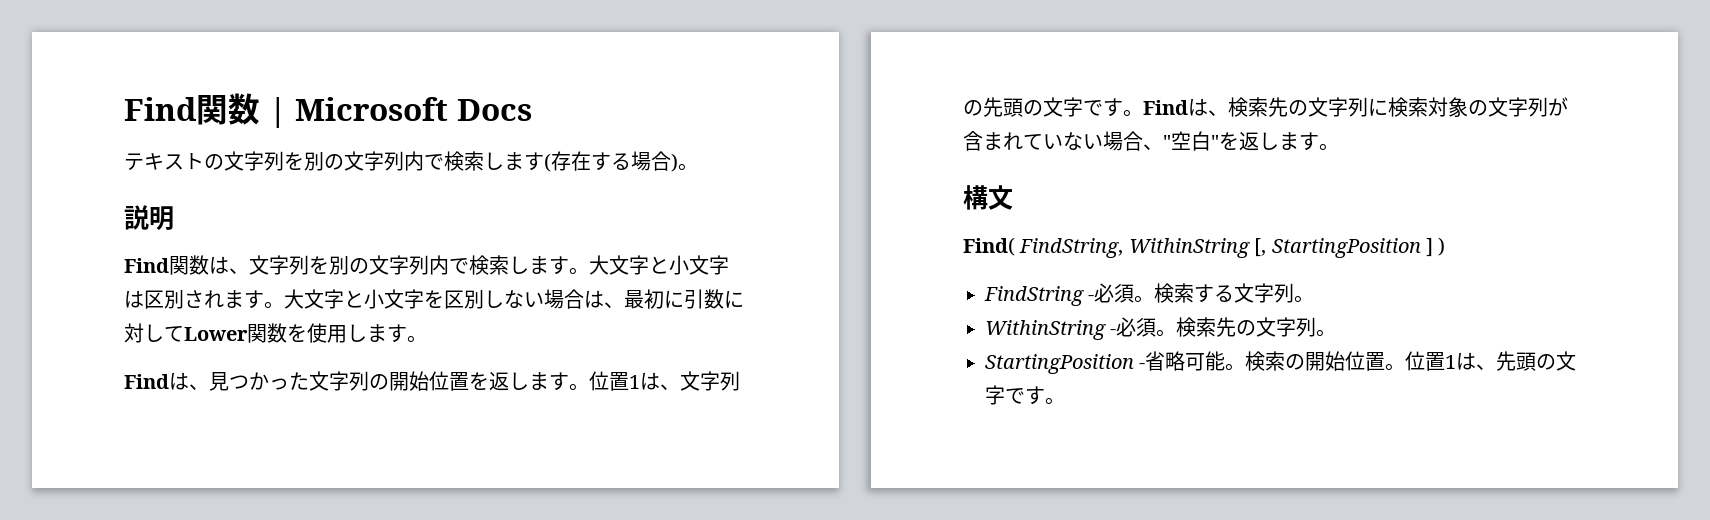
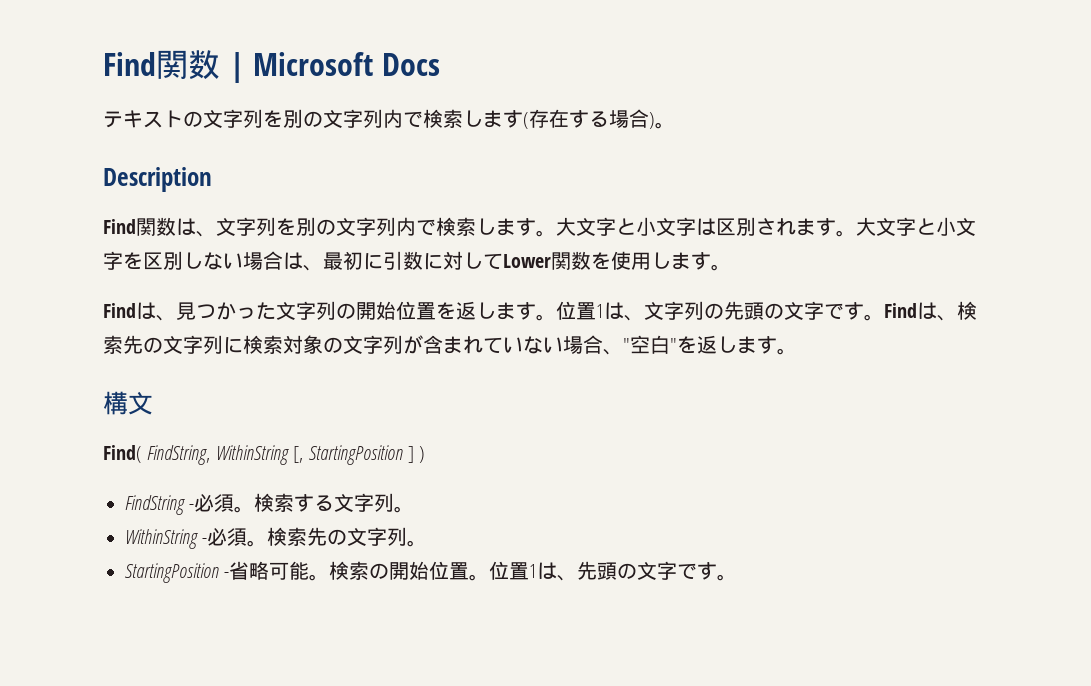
- 説明
+ Description

